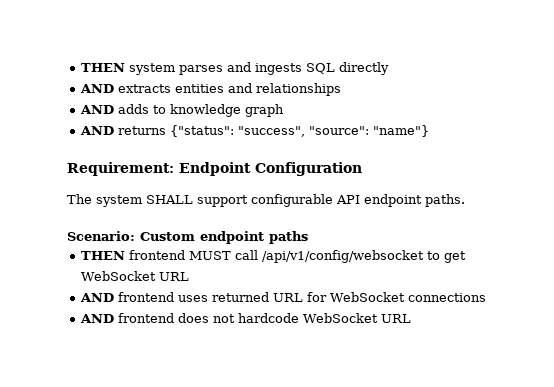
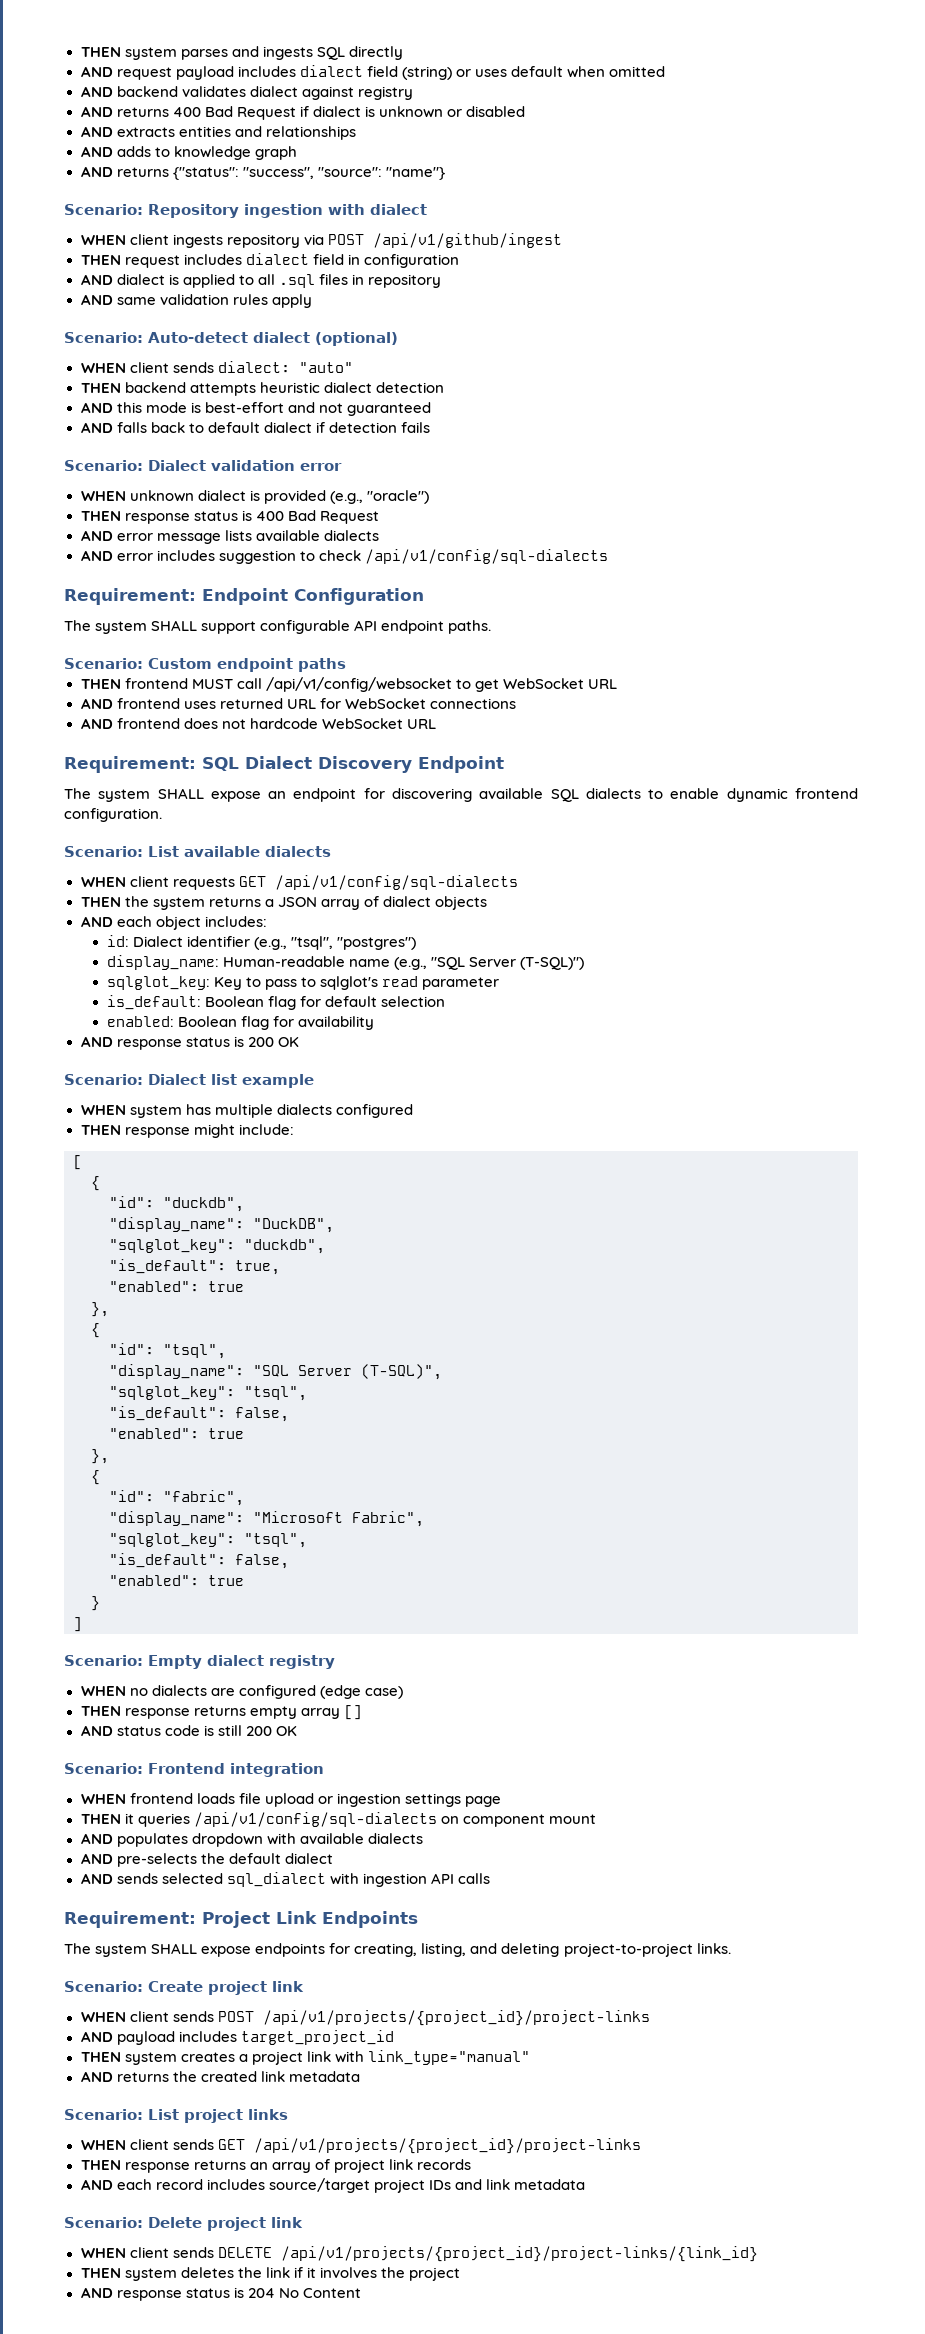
+ AND request payload includes dialect field (string) or uses default when omitted
+ AND backend validates dialect against registry
+ AND returns 400 Bad Request if dialect is unknown or disabled
+ Scenario: Repository ingestion with dialect
+ WHEN client ingests repository via POST /api/v1/github/ingest
+ THEN request includes dialect field in configuration
+ AND dialect is applied to all .sql files in repository
+ AND same validation rules apply
+ Scenario: Auto-detect dialect (optional)
+ WHEN client sends dialect: "auto"
+ THEN backend attempts heuristic dialect detection
+ AND this mode is best-effort and not guaranteed
+ AND falls back to default dialect if detection fails
+ Scenario: Dialect validation error
+ WHEN unknown dialect is provided (e.g., "oracle")
+ THEN response status is 400 Bad Request
+ AND error message lists available dialects
+ AND error includes suggestion to check /api/v1/config/sql-dialects
+ Requirement: SQL Dialect Discovery Endpoint
+ The system SHALL expose an endpoint for discovering available SQL dialects to enable dynamic frontend configuration.
+ Scenario: List available dialects
+ WHEN client requests GET /api/v1/config/sql-dialects
+ THEN the system returns a JSON array of dialect objects
+ AND each object includes:
+ id: Dialect identifier (e.g., "tsql", "postgres")
+ display_name: Human-readable name (e.g., "SQL Server (T-SQL)")
+ sqlglot_key: Key to pass to sqlglot's read parameter
+ is_default: Boolean flag for default selection
+ enabled: Boolean flag for availability
+ AND response status is 200 OK
+ Scenario: Dialect list example
+ WHEN system has multiple dialects configured
+ THEN response might include:
+ [
+ {
+ "id": "duckdb",
+ "display_name": "DuckDB",
+ "sqlglot_key": "duckdb",
+ "is_default": true,
+ "enabled": true
+ },
+ {
+ "id": "tsql",
+ "display_name": "SQL Server (T-SQL)",
+ "sqlglot_key": "tsql",
+ "is_default": false,
+ "enabled": true
+ },
+ {
+ "id": "fabric",
+ "display_name": "Microsoft Fabric",
+ "sqlglot_key": "tsql",
+ "is_default": false,
+ "enabled": true
+ }
+ ]
+ Scenario: Empty dialect registry
+ WHEN no dialects are configured (edge case)
+ THEN response returns empty array []
+ AND status code is still 200 OK
+ Scenario: Frontend integration
+ WHEN frontend loads file upload or ingestion settings page
+ THEN it queries /api/v1/config/sql-dialects on component mount
+ AND populates dropdown with available dialects
+ AND pre-selects the default dialect
+ AND sends selected sql_dialect with ingestion API calls
+ Requirement: Project Link Endpoints
+ The system SHALL expose endpoints for creating, listing, and deleting project-to-project links.
+ Scenario: Create project link
+ WHEN client sends POST /api/v1/projects/{project_id}/project-links
+ AND payload includes target_project_id
+ THEN system creates a project link with link_type="manual"
+ AND returns the created link metadata
+ Scenario: List project links
+ WHEN client sends GET /api/v1/projects/{project_id}/project-links
+ THEN response returns an array of project link records
+ AND each record includes source/target project IDs and link metadata
+ Scenario: Delete project link
+ WHEN client sends DELETE /api/v1/projects/{project_id}/project-links/{link_id}
+ THEN system deletes the link if it involves the project
+ AND response status is 204 No Content

